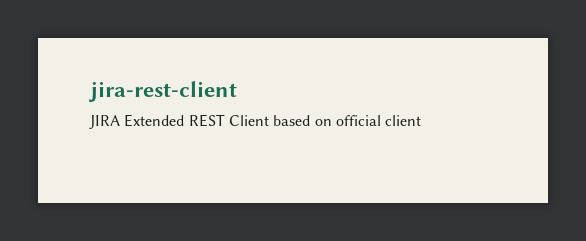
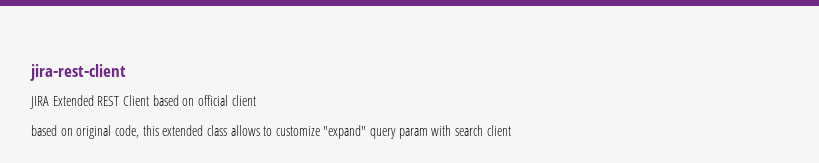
+ based on original code, this extended class allows to customize "expand" query param with search client

